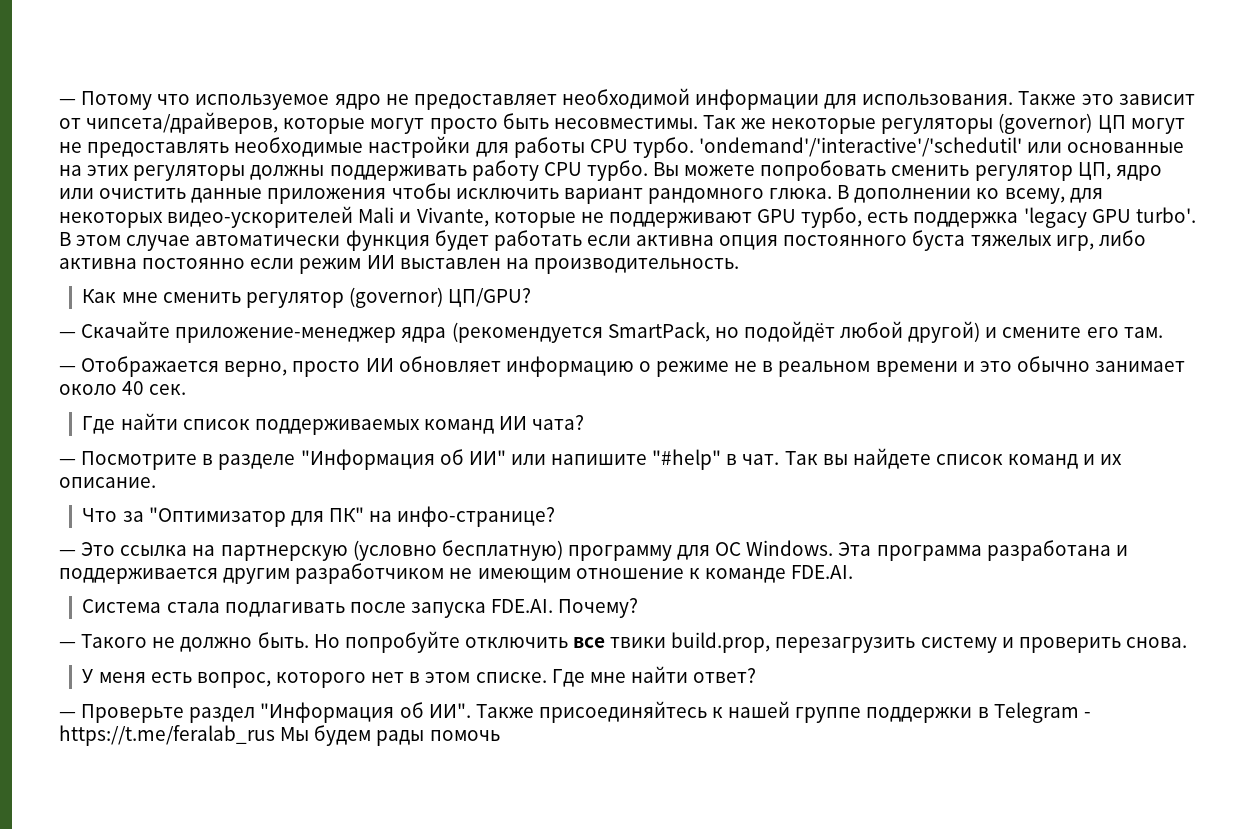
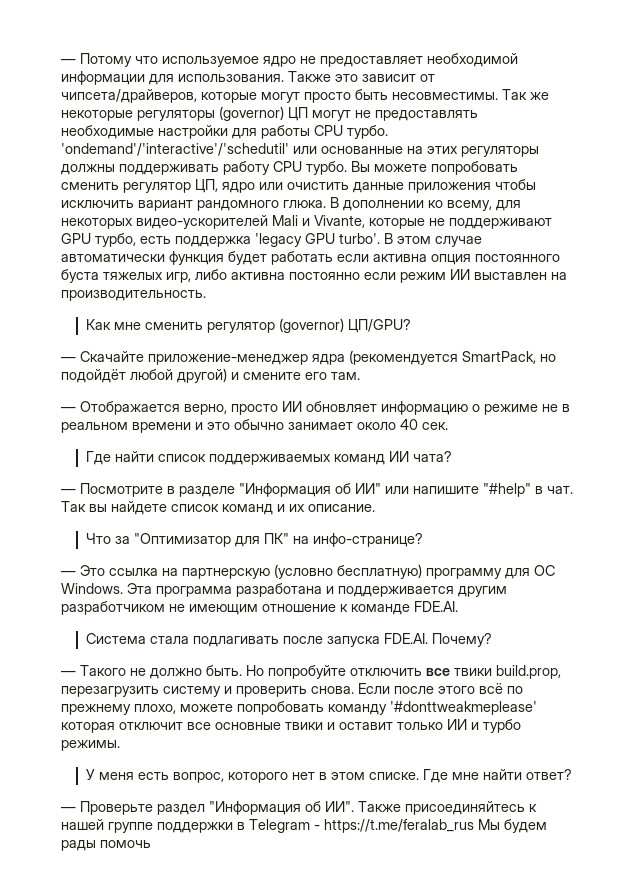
+ Если после этого всё по прежнему плохо, можете попробовать команду '#donttweakmeplease' которая отключит все основные твики и оставит только ИИ и турбо режимы.

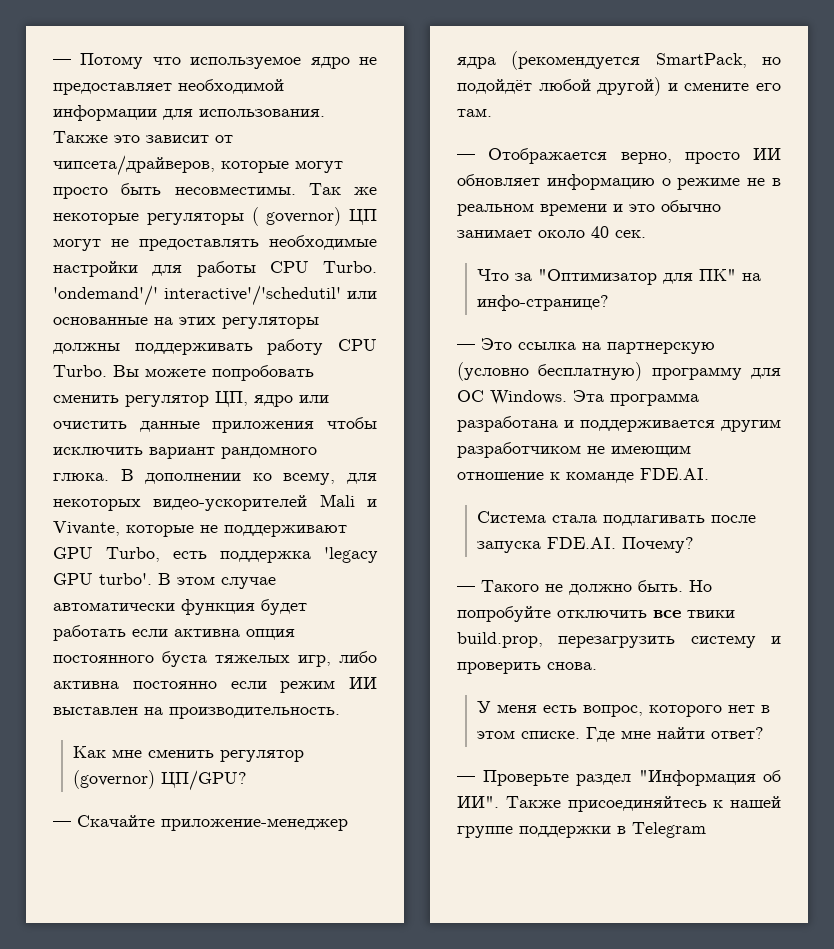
- Так же некоторые регуляторы (governor) ЦП могут не предоставлять необходимые настройки для работы CPU турбо. 'ondemand'/'interactive'/'schedutil' или основанные на этих регуляторы должны поддерживать работу CPU турбо.
+ Так же некоторые регуляторы ( governor) ЦП могут не предоставлять необходимые настройки для работы CPU Turbo. 'ondemand'/' interactive'/'schedutil' или основанные на этих регуляторы должны поддерживать работу CPU Turbo.
- В дополнении ко всему, для некоторых видео-ускорителей Mali и Vivante, которые не поддерживают GPU турбо, есть поддержка 'legacy GPU turbo'.
+ В дополнении ко всему, для некоторых видео-ускорителей Mali и Vivante, которые не поддерживают GPU Turbo, есть поддержка 'legacy GPU turbo'.
- Где найти список поддерживаемых команд ИИ чата?
- — Посмотрите в разделе "Информация об ИИ" или напишите "#help" в чат. Так вы найдете список команд и их описание.
- Если после этого всё по прежнему плохо, можете попробовать команду '#donttweakmeplease' которая отключит все основные твики и оставит только ИИ и турбо режимы.
- — Проверьте раздел "Информация об ИИ". Также присоединяйтесь к нашей группе поддержки в Telegram - https://t.me/feralab_rus Мы будем рады помочь
+ — Проверьте раздел "Информация об ИИ". Также присоединяйтесь к нашей группе поддержки в Telegram

